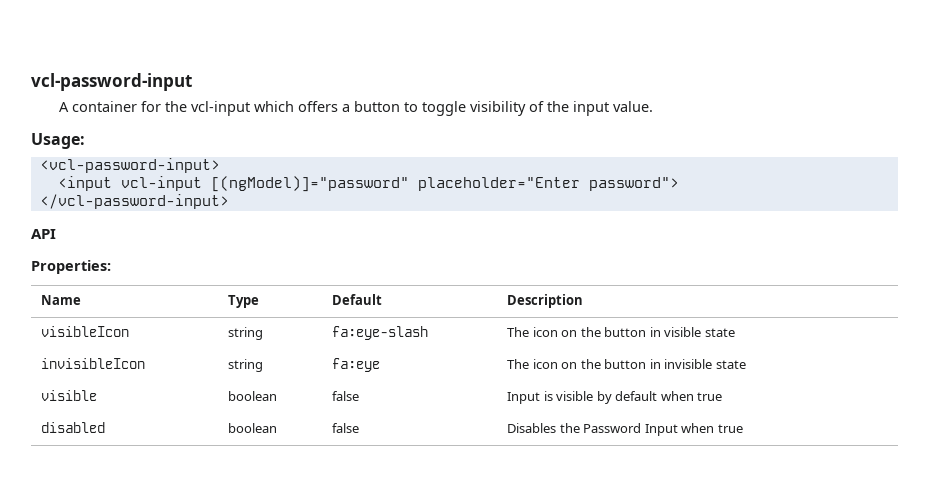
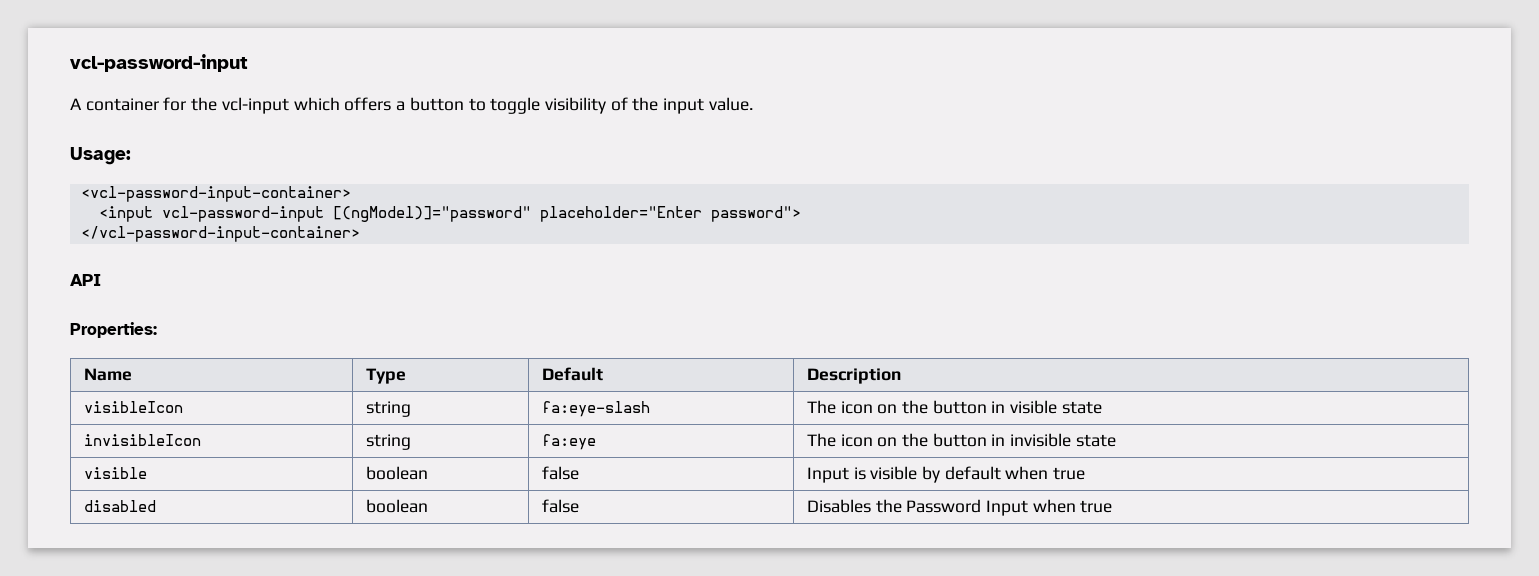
- <vcl-password-input>
+ <vcl-password-input-container>
- <input vcl-input [(ngModel)]="password" placeholder="Enter password">
+ <input vcl-password-input [(ngModel)]="password" placeholder="Enter password">
- </vcl-password-input>
+ </vcl-password-input-container>

